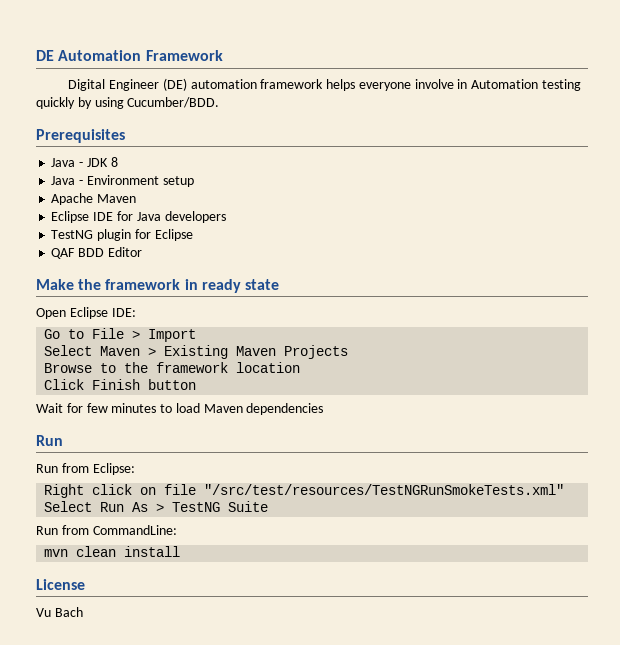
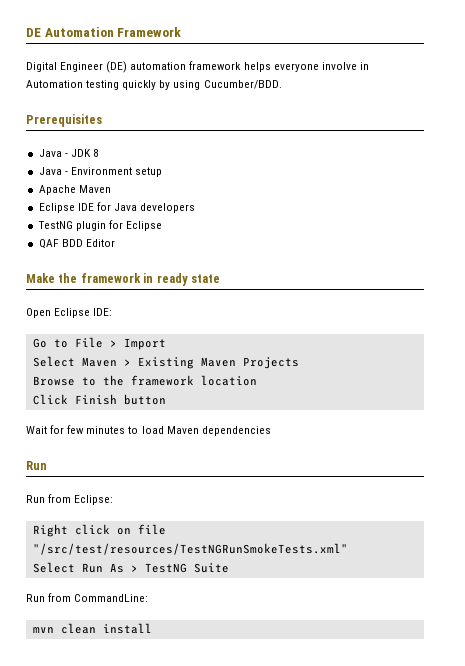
- License
- Vu Bach

